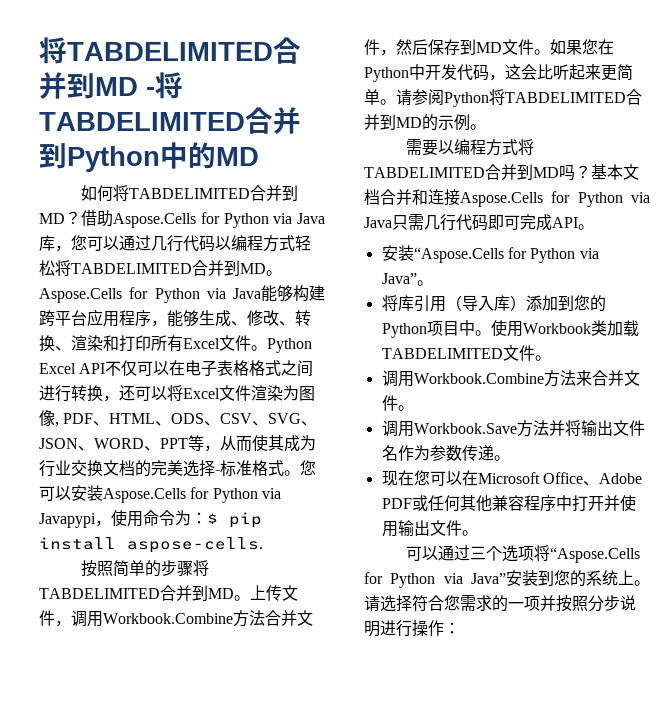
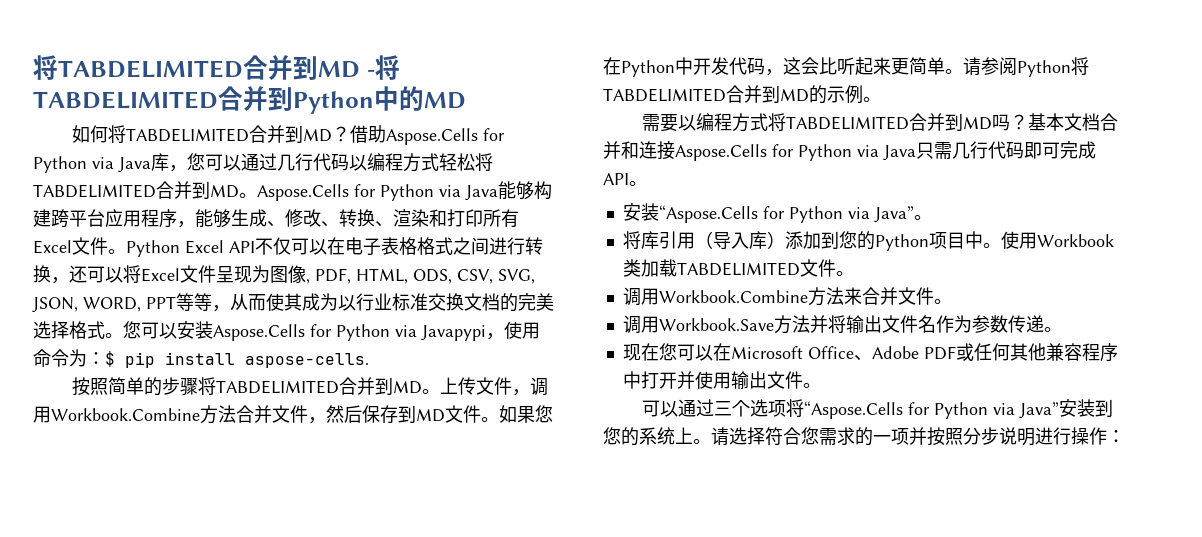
- Python Excel API不仅可以在电子表格格式之间进行转换，还可以将Excel文件渲染为图像, PDF、HTML、ODS、CSV、SVG、JSON、WORD、PPT等，从而使其成为行业交换文档的完美选择-标准格式。
+ Python Excel API不仅可以在电子表格格式之间进行转换，还可以将Excel文件呈现为图像, PDF, HTML, ODS, CSV, SVG, JSON, WORD, PPT等等，从而使其成为以行业标准交换文档的完美选择格式。

